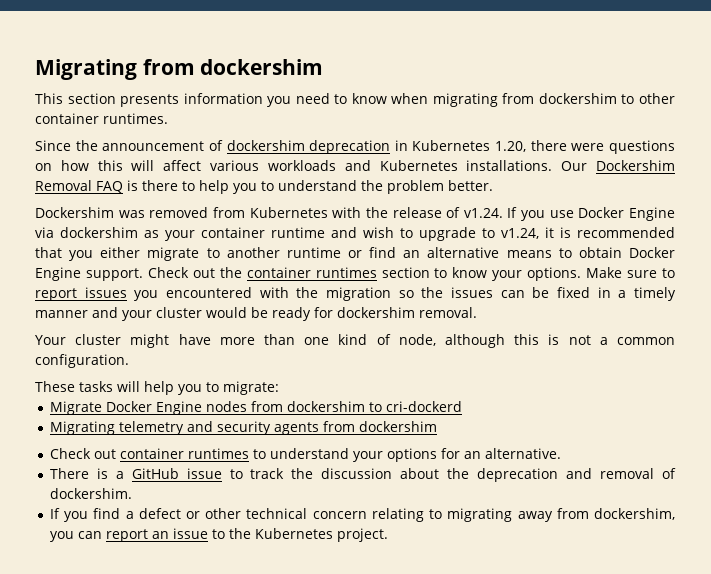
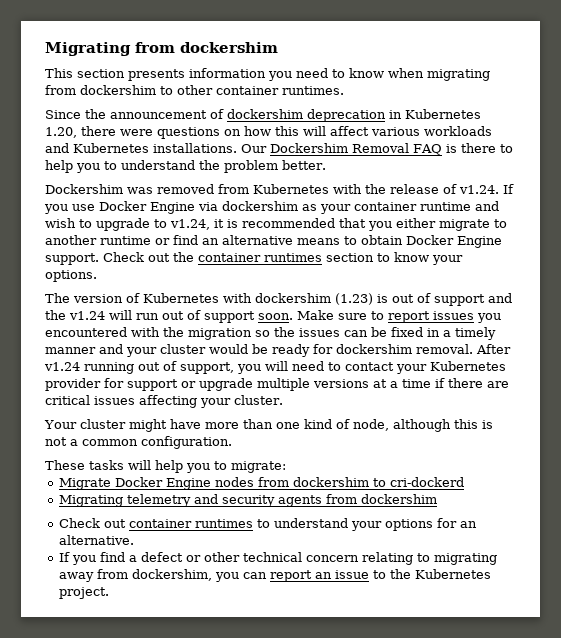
- Check out the container runtimes section to know your options. Make sure to report issues you encountered with the migration so the issues can be fixed in a timely manner and your cluster would be ready for dockershim removal.
+ Check out the container runtimes section to know your options.
+ The version of Kubernetes with dockershim (1.23) is out of support and the v1.24 will run out of support soon. Make sure to report issues you encountered with the migration so the issues can be fixed in a timely manner and your cluster would be ready for dockershim removal. After v1.24 running out of support, you will need to contact your Kubernetes provider for support or upgrade multiple versions at a time if there are critical issues affecting your cluster.
- There is a GitHub issue to track the discussion about the deprecation and removal of dockershim.

